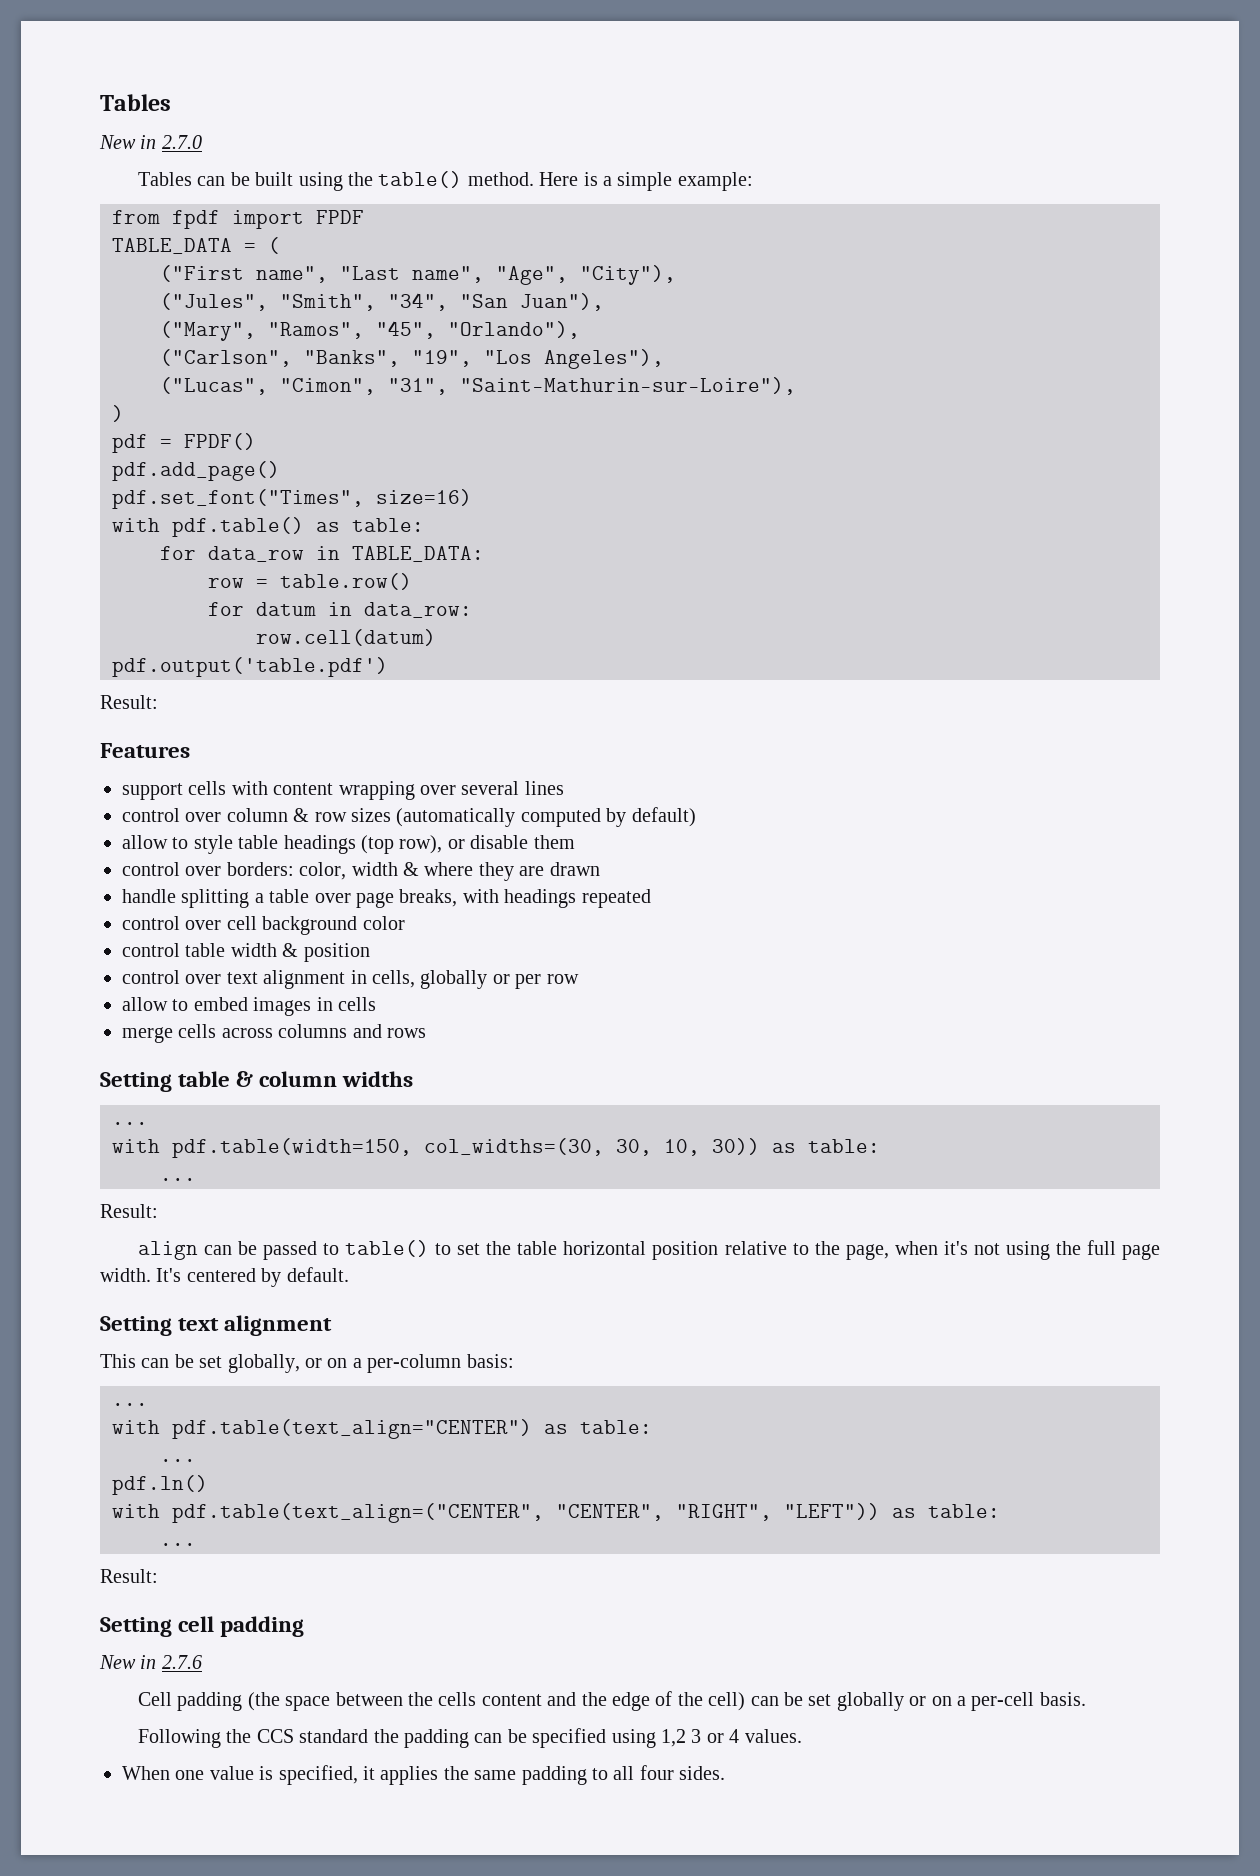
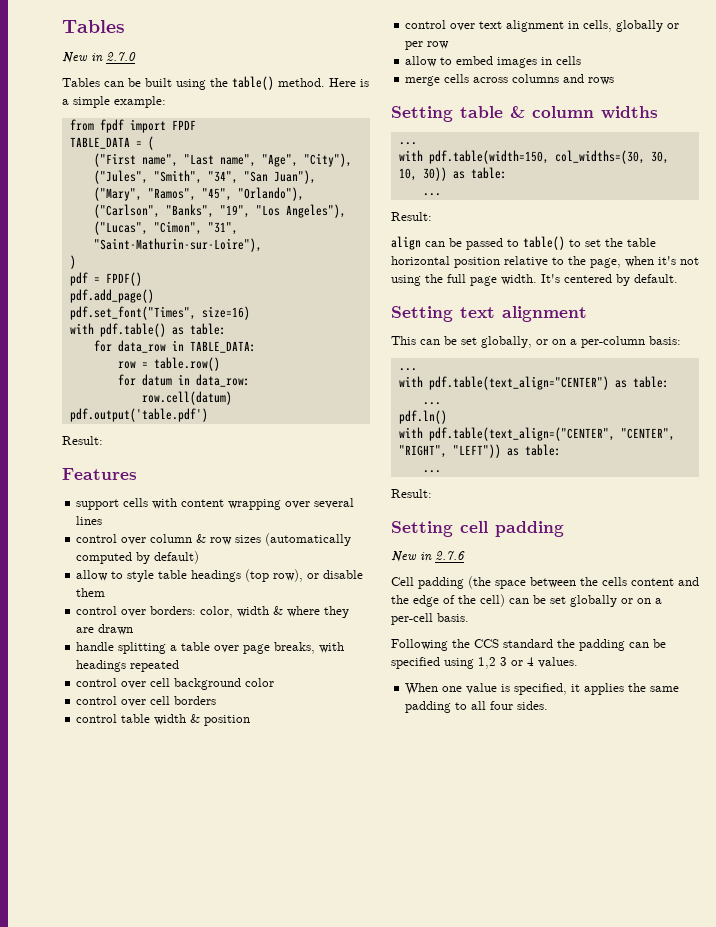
+ control over cell borders

